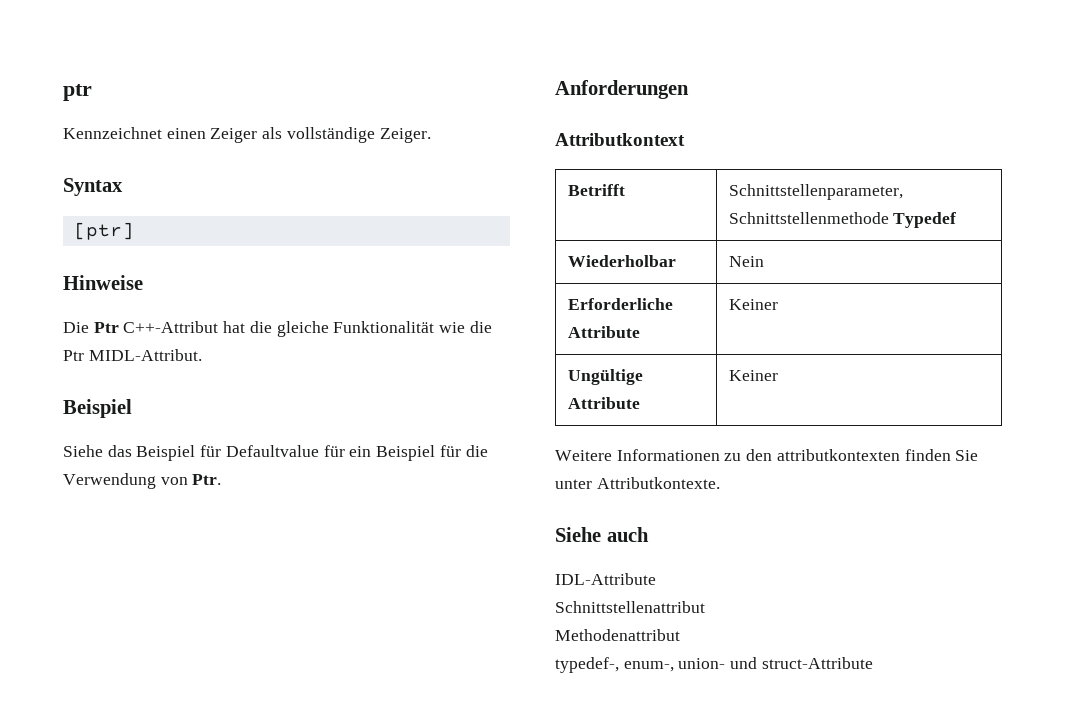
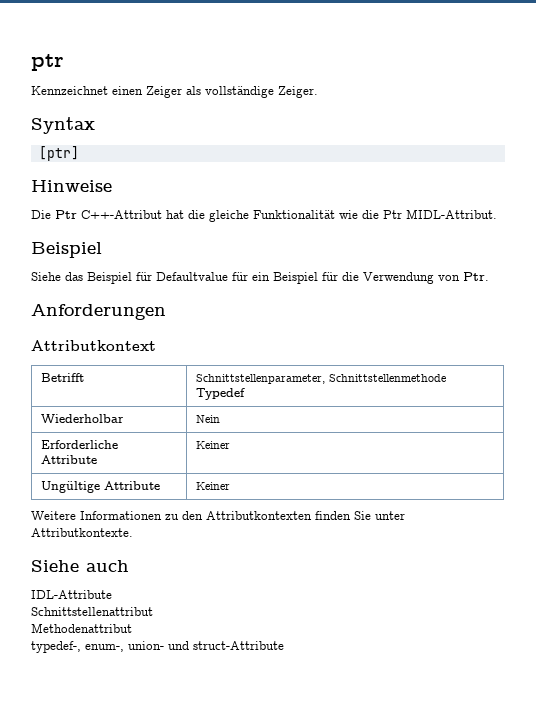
- Weitere Informationen zu den attributkontexten finden Sie unter Attributkontexte.
+ Weitere Informationen zu den Attributkontexten finden Sie unter Attributkontexte.

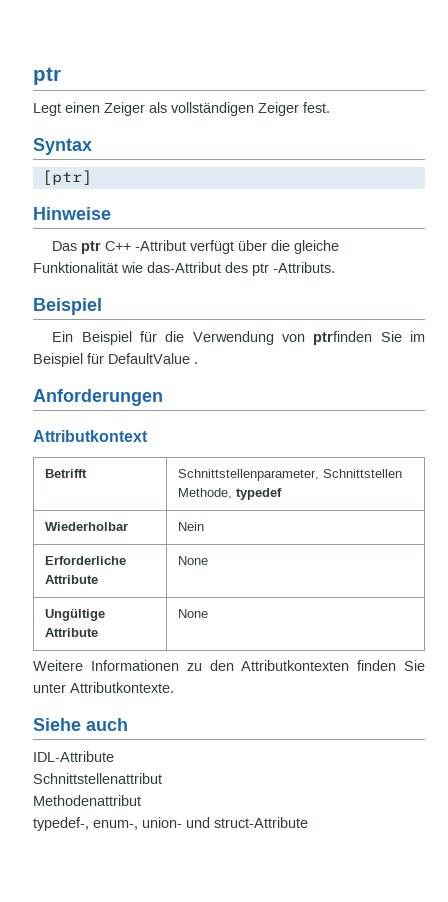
- Kennzeichnet einen Zeiger als vollständige Zeiger.
+ Legt einen Zeiger als vollständigen Zeiger fest.
- Die Ptr C++-Attribut hat die gleiche Funktionalität wie die Ptr MIDL-Attribut.
+ Das ptr C++ -Attribut verfügt über die gleiche Funktionalität wie das-Attribut des ptr -Attributs.
  Beispiel
- Siehe das Beispiel für Defaultvalue für ein Beispiel für die Verwendung von Ptr.
+ Ein Beispiel für die Verwendung von ptrfinden Sie im Beispiel für DefaultValue .
- Betrifft | Schnittstellenparameter, Schnittstellenmethode Typedef
+ Betrifft | Schnittstellenparameter, Schnittstellen Methode, typedef
- Erforderliche Attribute | Keiner
+ Erforderliche Attribute | None
- Ungültige Attribute | Keiner
+ Ungültige Attribute | None

